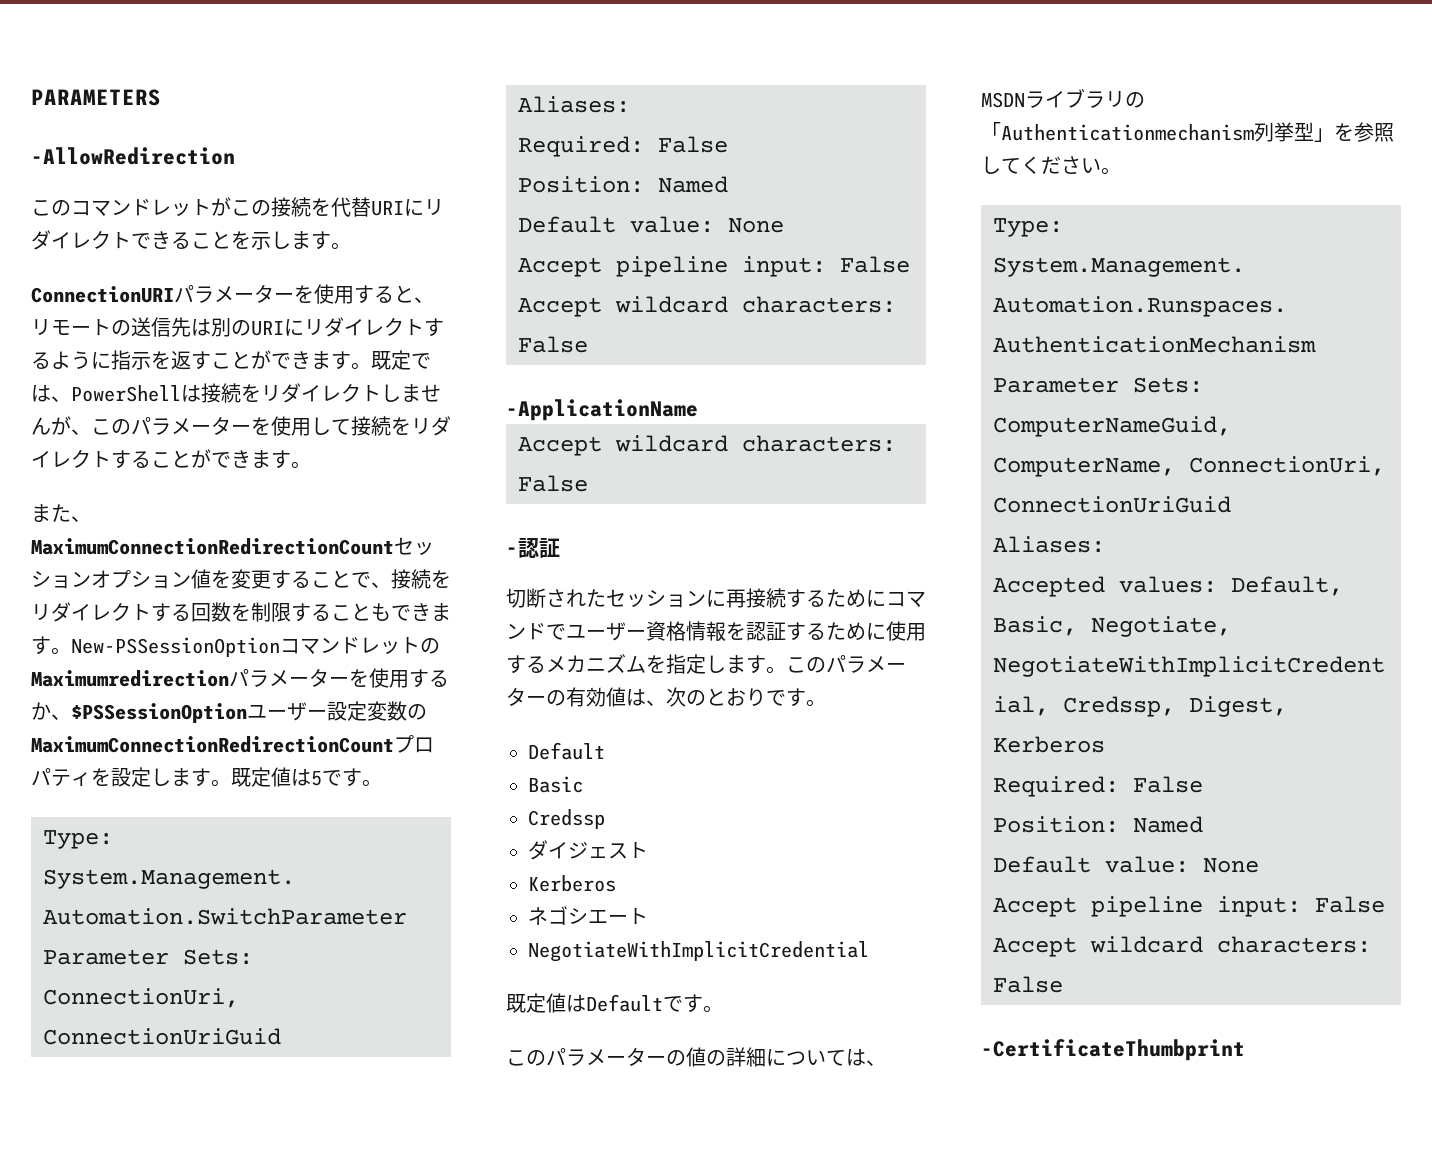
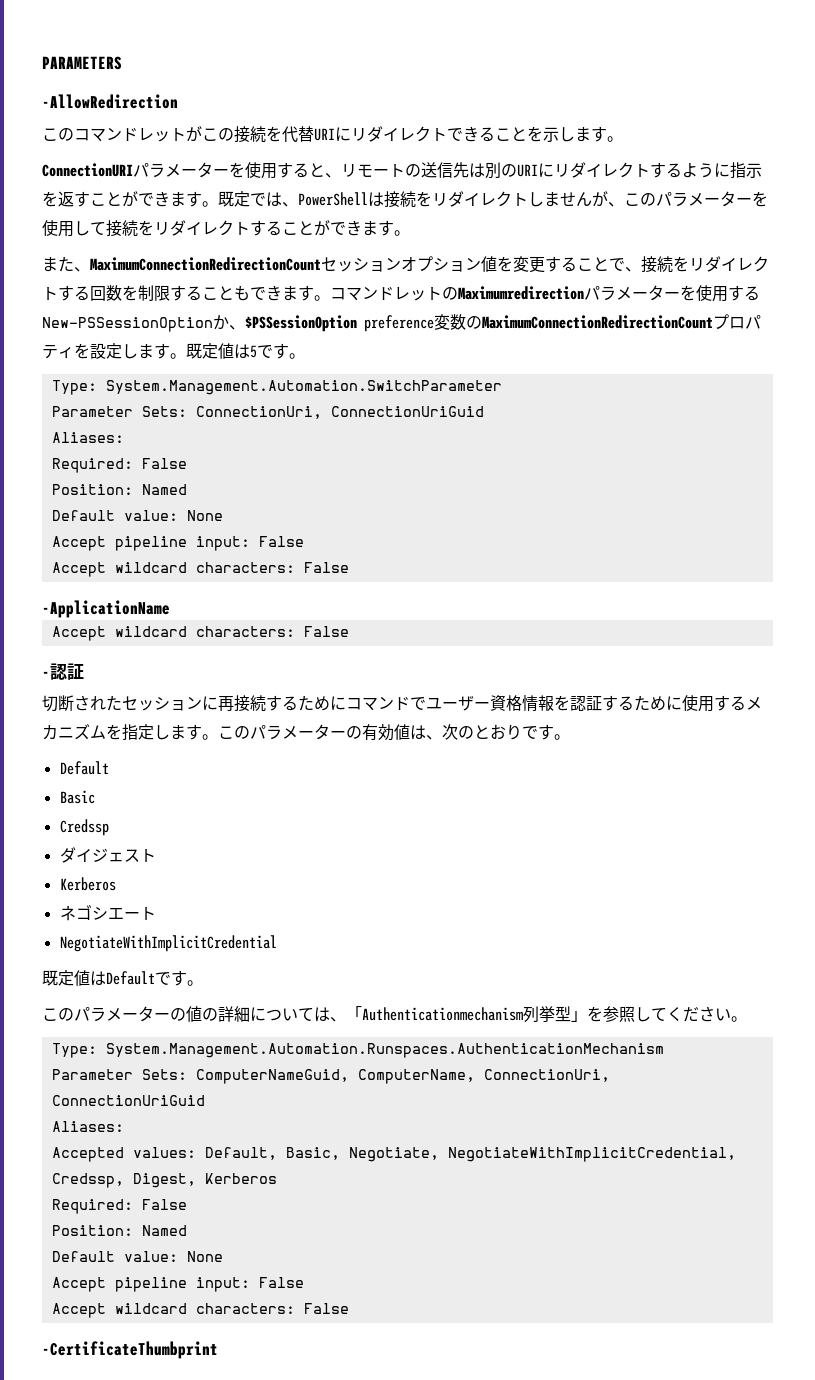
- New-PSSessionOptionコマンドレットのMaximumredirectionパラメーターを使用するか、$PSSessionOptionユーザー設定変数のMaximumConnectionRedirectionCountプロパティを設定します。
+ コマンドレットのMaximumredirectionパラメーターを使用するNew-PSSessionOptionか、$PSSessionOption preference変数のMaximumConnectionRedirectionCountプロパティを設定します。
- このパラメーターの値の詳細については、MSDNライブラリの「Authenticationmechanism列挙型」を参照してください。
+ このパラメーターの値の詳細については、「Authenticationmechanism列挙型」を参照してください。

